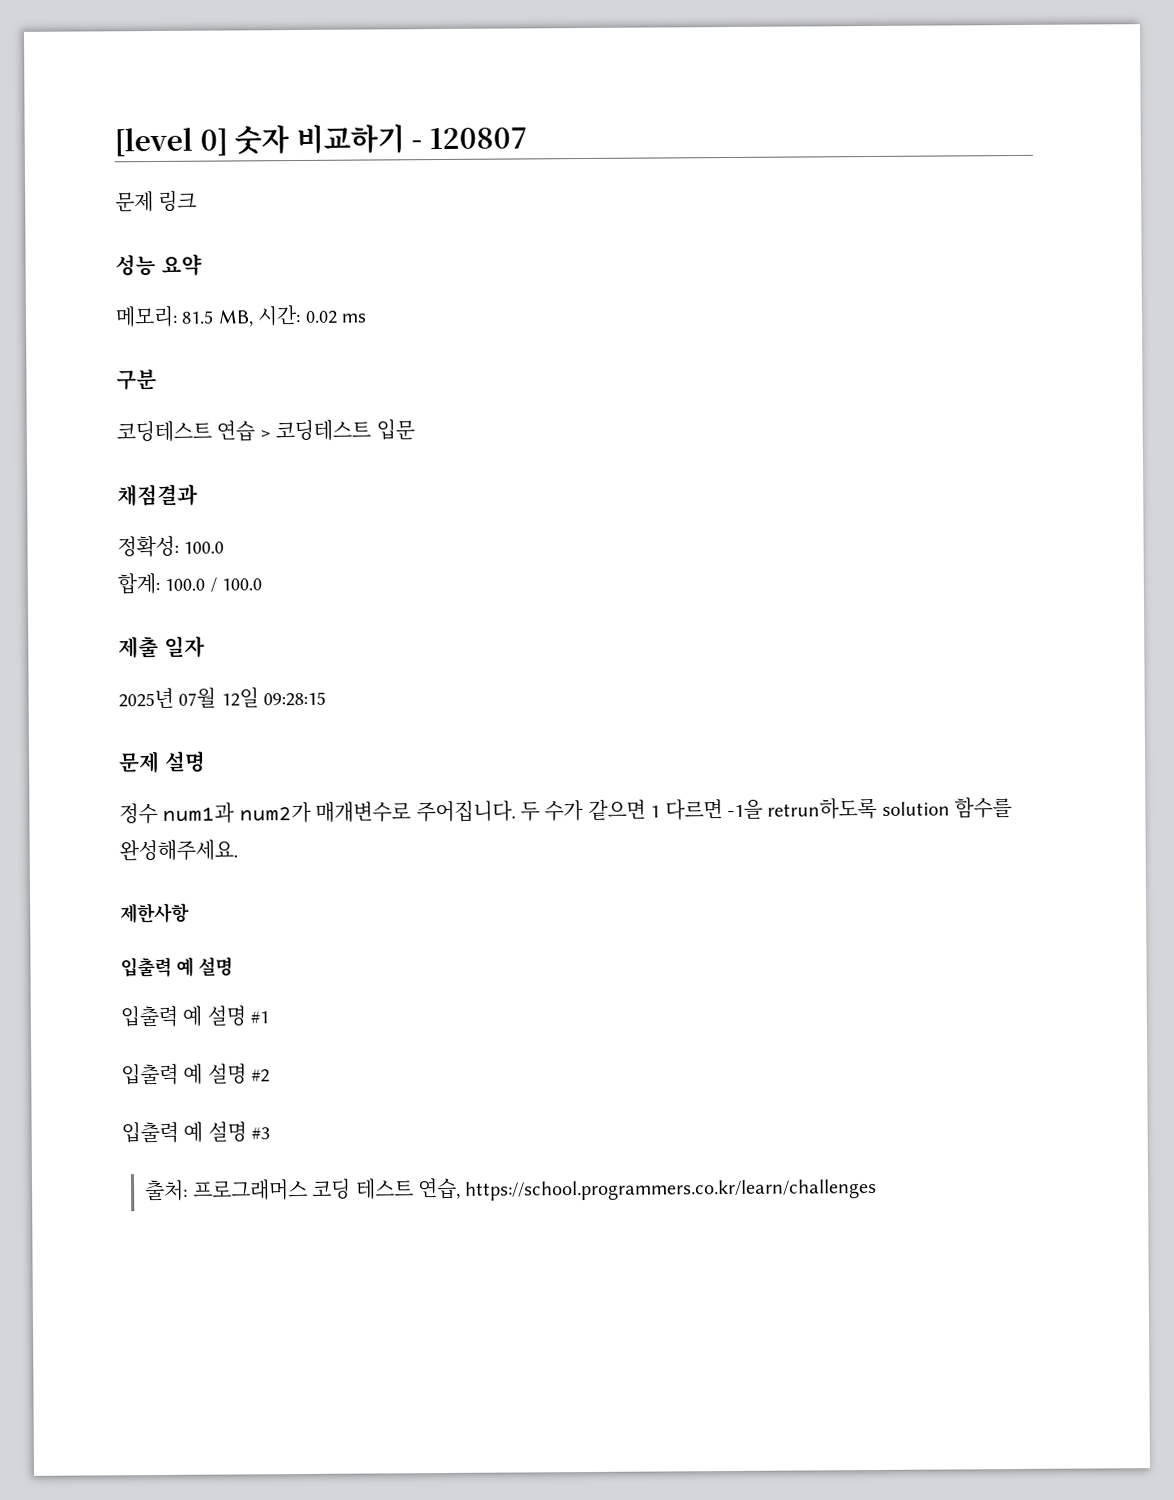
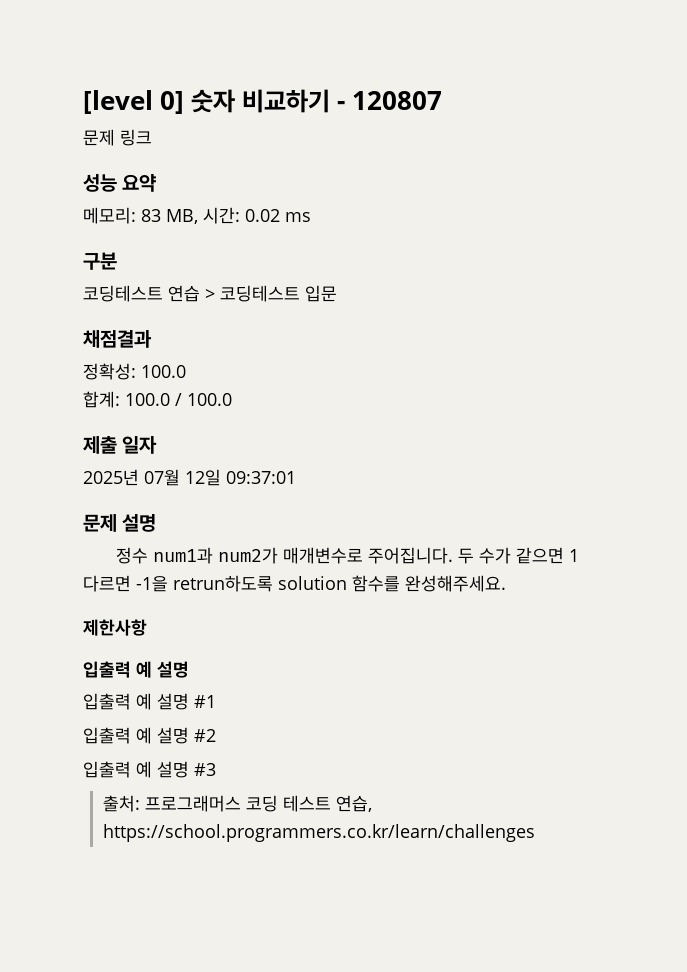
- 메모리: 81.5 MB, 시간: 0.02 ms
+ 메모리: 83 MB, 시간: 0.02 ms
- 2025년 07월 12일 09:28:15
+ 2025년 07월 12일 09:37:01

